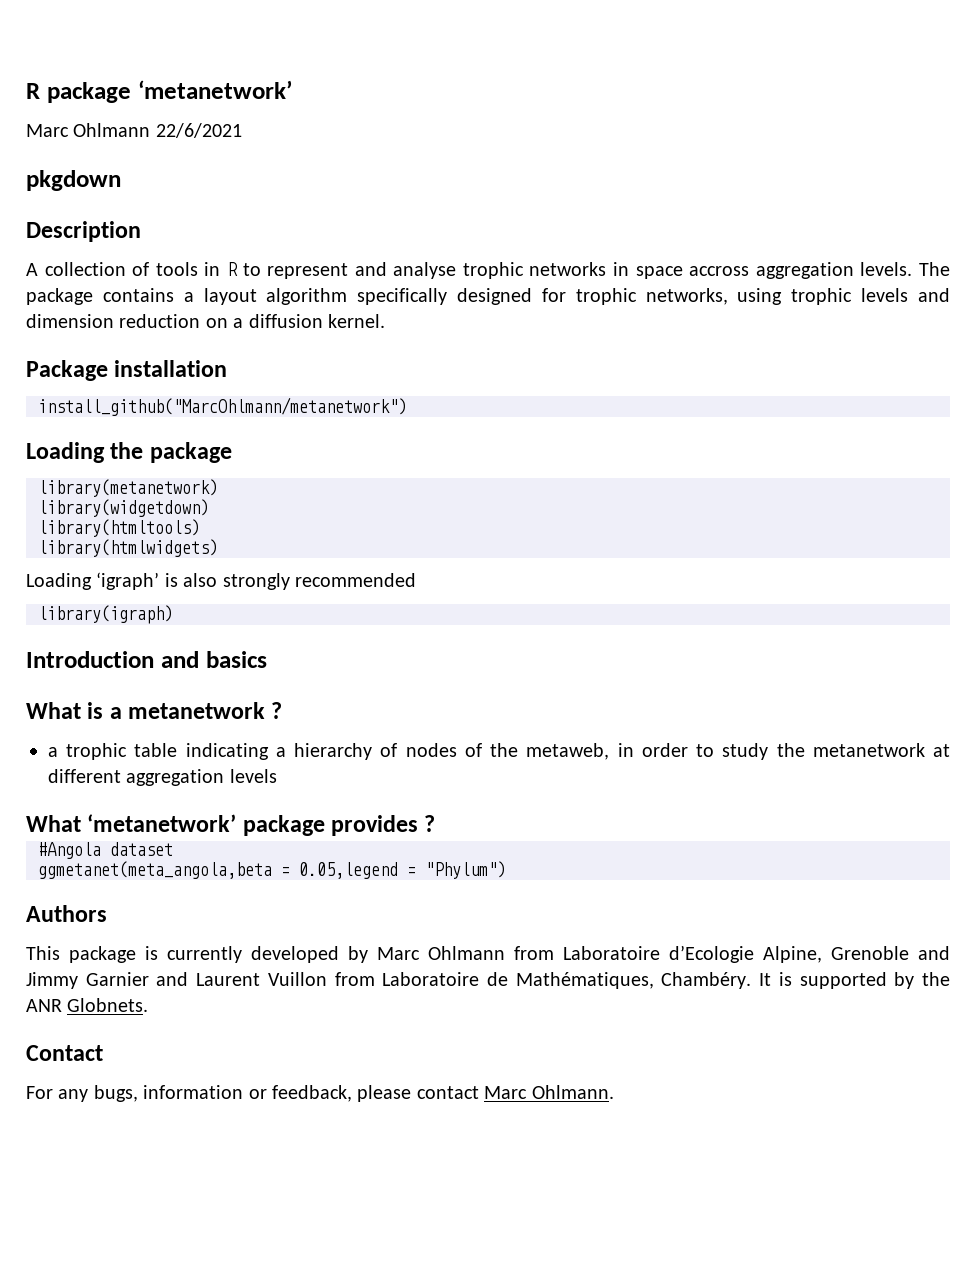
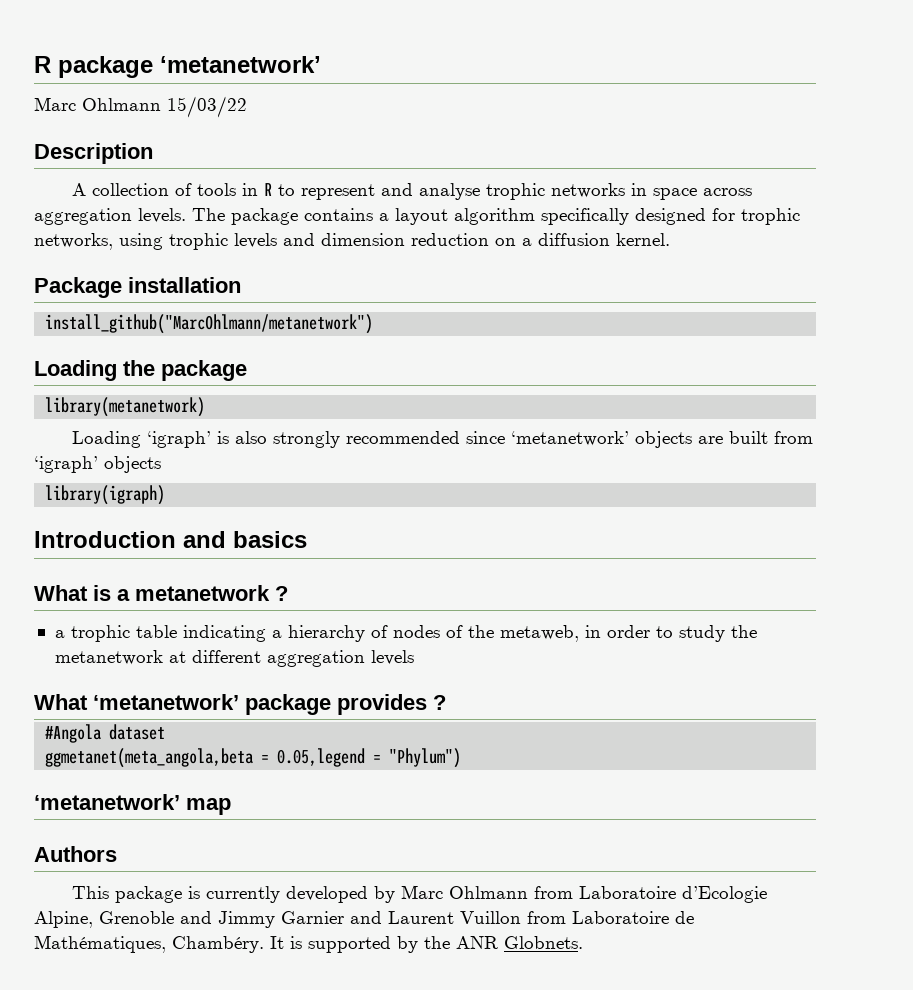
- Marc Ohlmann 22/6/2021
- pkgdown
+ Marc Ohlmann 15/03/22
- A collection of tools in R to represent and analyse trophic networks in space accross aggregation levels.
+ A collection of tools in R to represent and analyse trophic networks in space across aggregation levels.
- library(widgetdown)
- library(htmltools)
- library(htmlwidgets)
- Loading ‘igraph’ is also strongly recommended
+ Loading ‘igraph’ is also strongly recommended since ‘metanetwork’ objects are built from ‘igraph’ objects
+ ‘metanetwork’ map
- Contact
- For any bugs, information or feedback, please contact Marc Ohlmann.

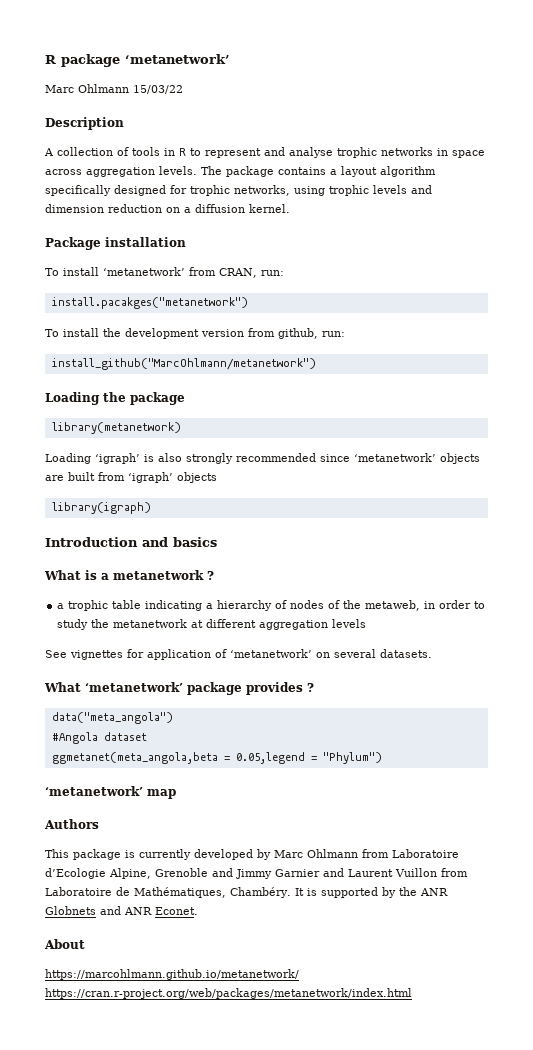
+ To install ‘metanetwork’ from CRAN, run:
+ install.pacakges("metanetwork")
+ To install the development version from github, run:
+ See vignettes for application of ‘metanetwork’ on several datasets.
+ data("meta_angola")
- It is supported by the ANR Globnets.
+ It is supported by the ANR Globnets and ANR Econet.
+ About
+ https://marcohlmann.github.io/metanetwork/ https://cran.r-project.org/web/packages/metanetwork/index.html

